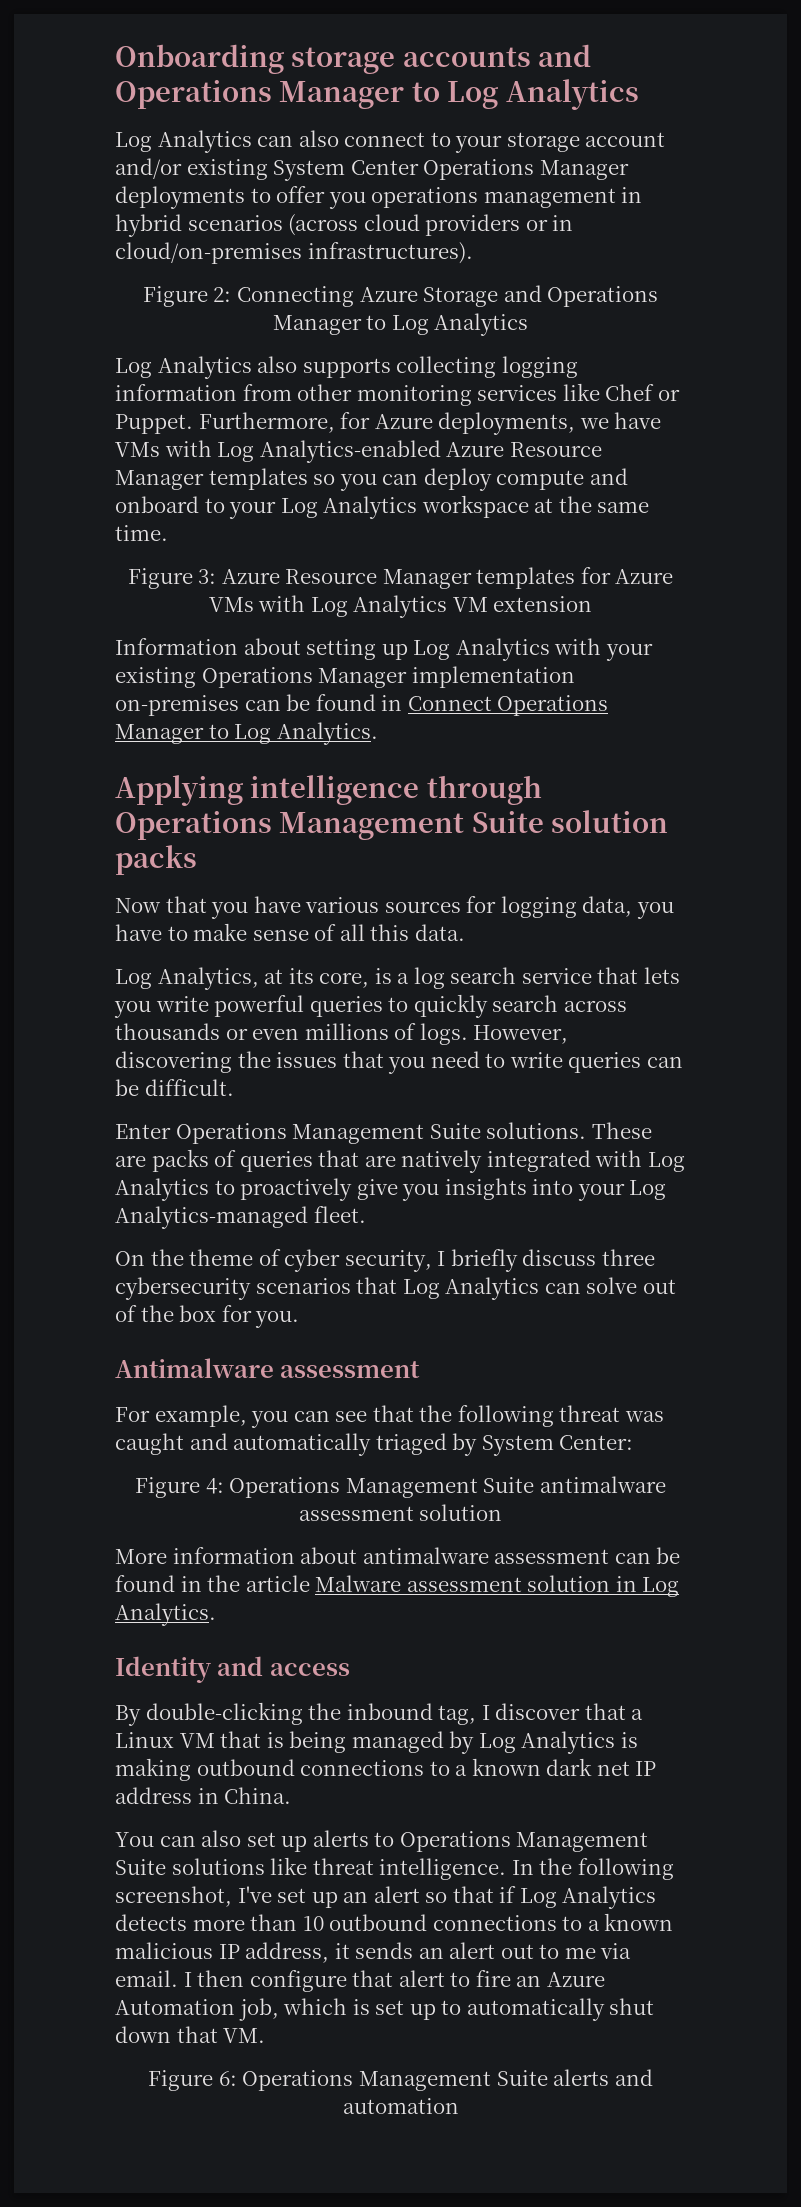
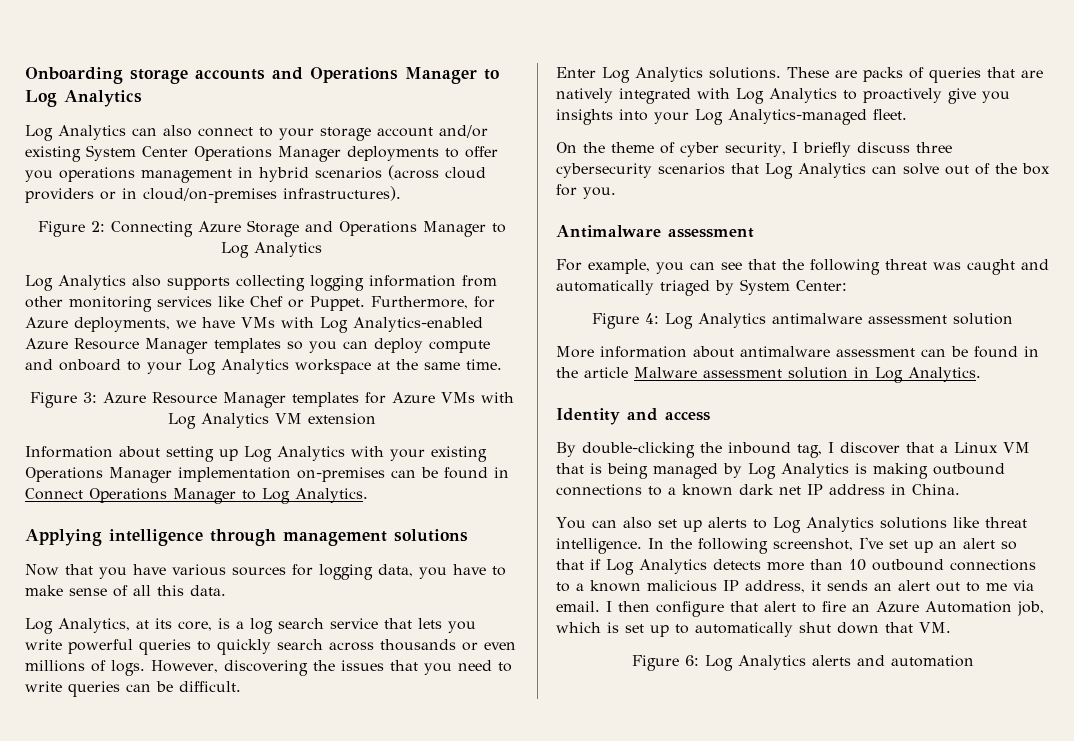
- Applying intelligence through Operations Management Suite solution packs
+ Applying intelligence through management solutions
- Enter Operations Management Suite solutions.
+ Enter Log Analytics solutions.
- Figure 4: Operations Management Suite antimalware assessment solution
+ Figure 4: Log Analytics antimalware assessment solution
- You can also set up alerts to Operations Management Suite solutions like threat intelligence.
+ You can also set up alerts to Log Analytics solutions like threat intelligence.
- Figure 6: Operations Management Suite alerts and automation
+ Figure 6: Log Analytics alerts and automation

